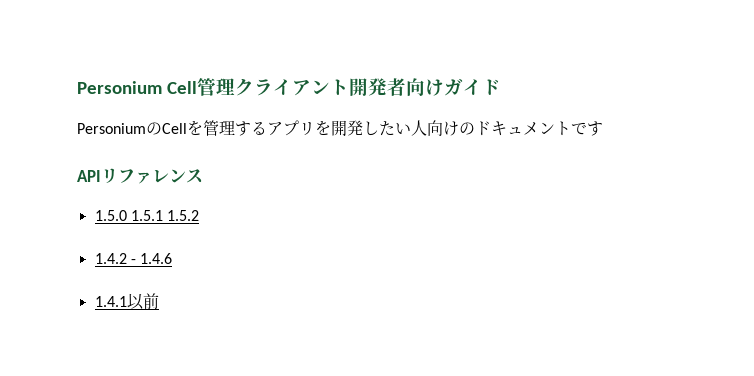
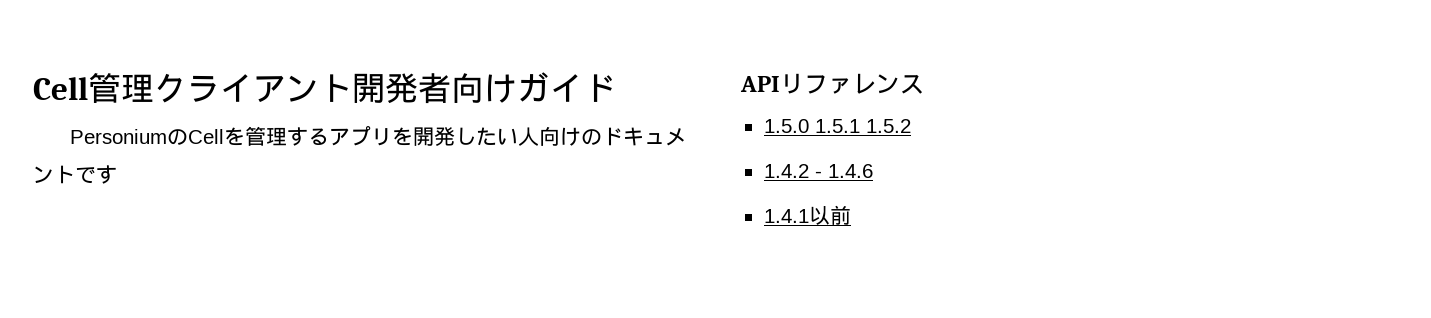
- Personium Cell管理クライアント開発者向けガイド
+ Cell管理クライアント開発者向けガイド

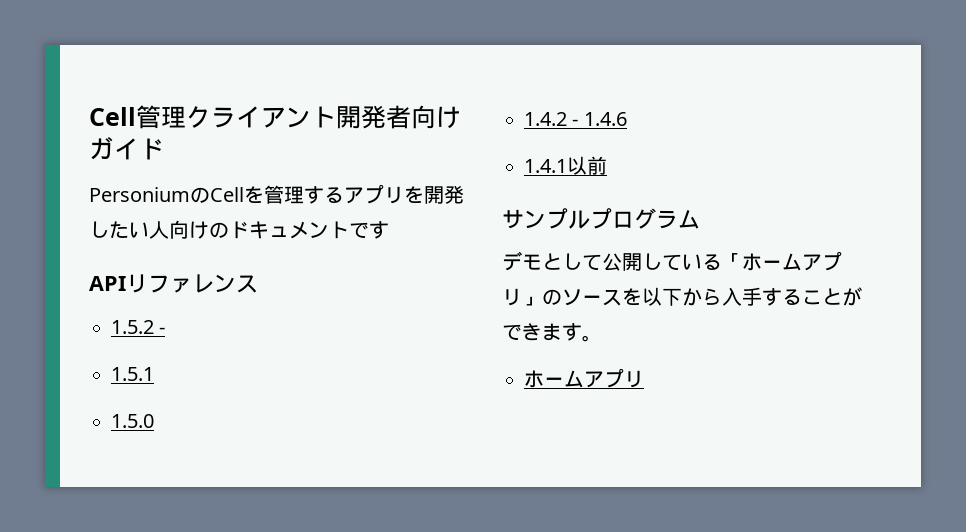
+ 1.5.2 -
+ 1.5.1
- 1.5.0 1.5.1 1.5.2
+ 1.5.0
+ サンプルプログラム
+ デモとして公開している「ホームアプリ」のソースを以下から入手することができます。
+ ホームアプリ

